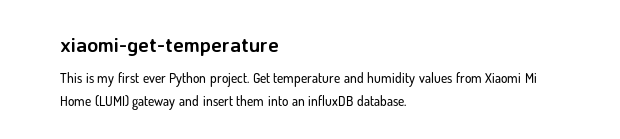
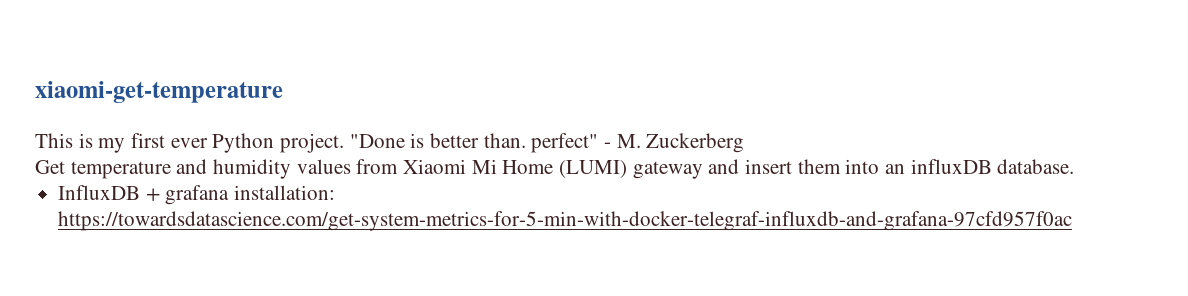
- This is my first ever Python project. Get temperature and humidity values from Xiaomi Mi Home (LUMI) gateway and insert them into an influxDB database.
+ This is my first ever Python project. "Done is better than. perfect" - M. Zuckerberg
+ Get temperature and humidity values from Xiaomi Mi Home (LUMI) gateway and insert them into an influxDB database.
+ InfluxDB + grafana installation: https://towardsdatascience.com/get-system-metrics-for-5-min-with-docker-telegraf-influxdb-and-grafana-97cfd957f0ac

